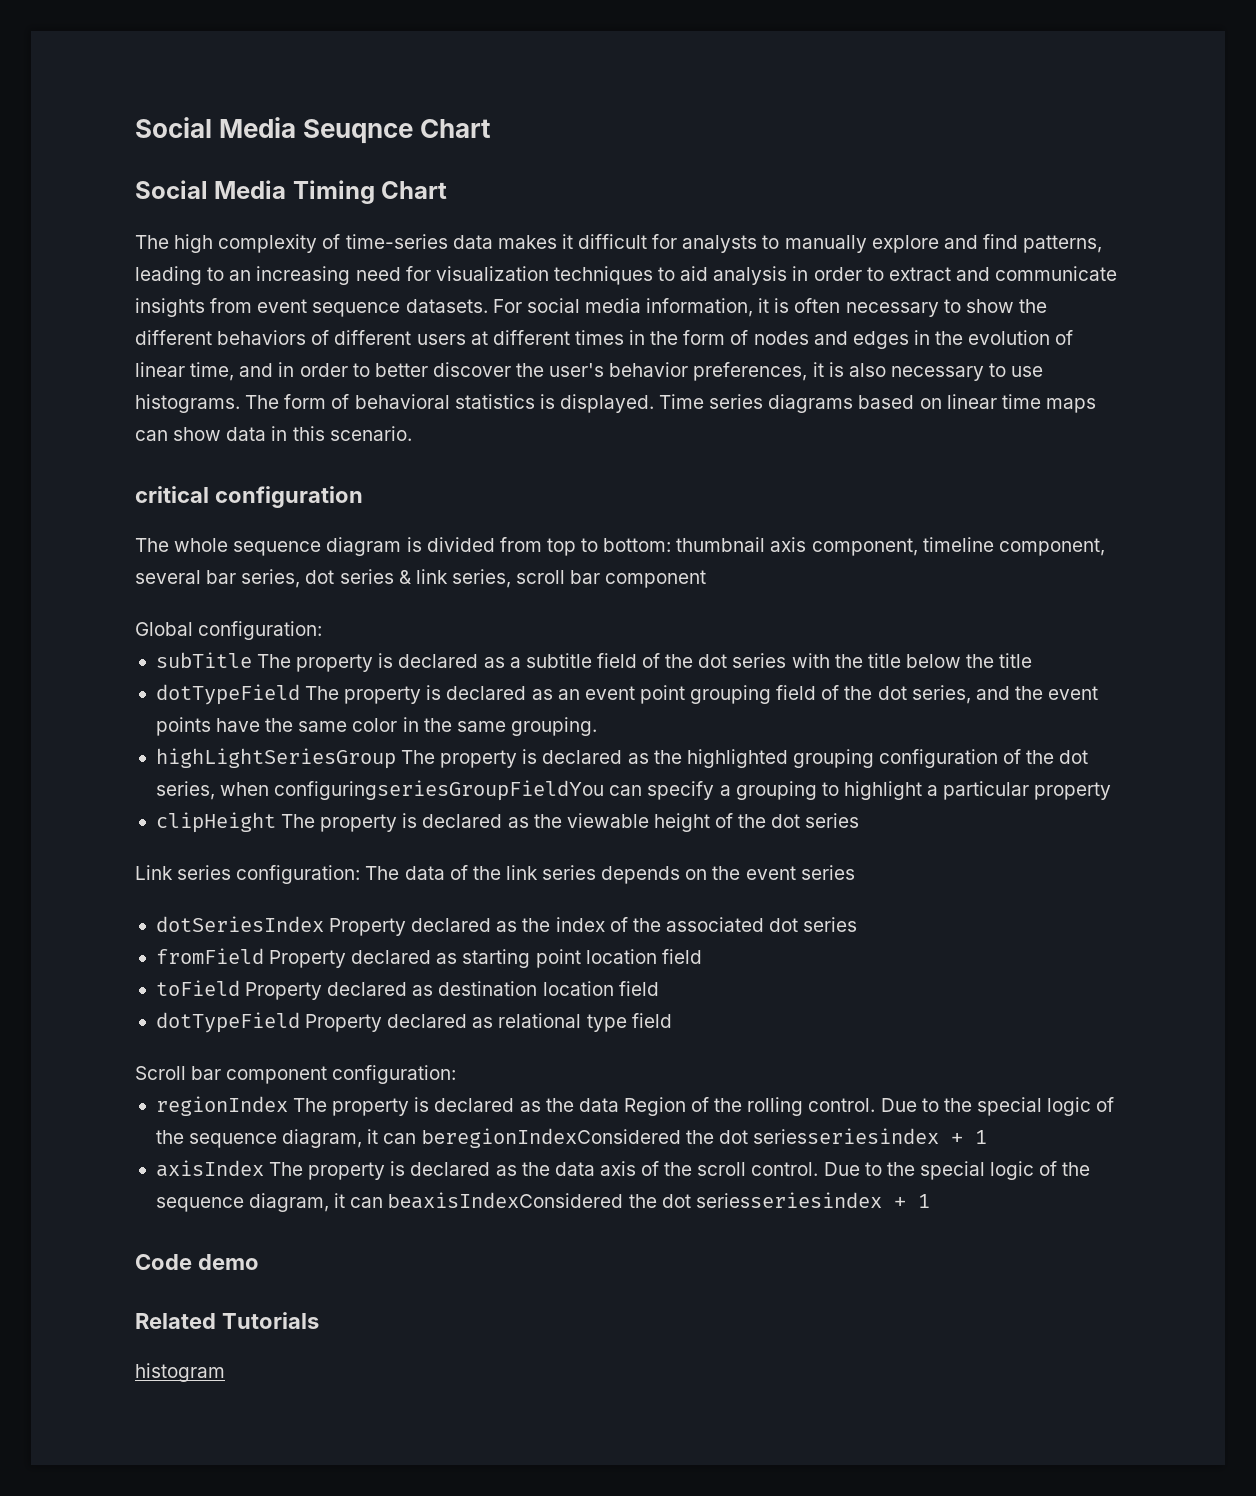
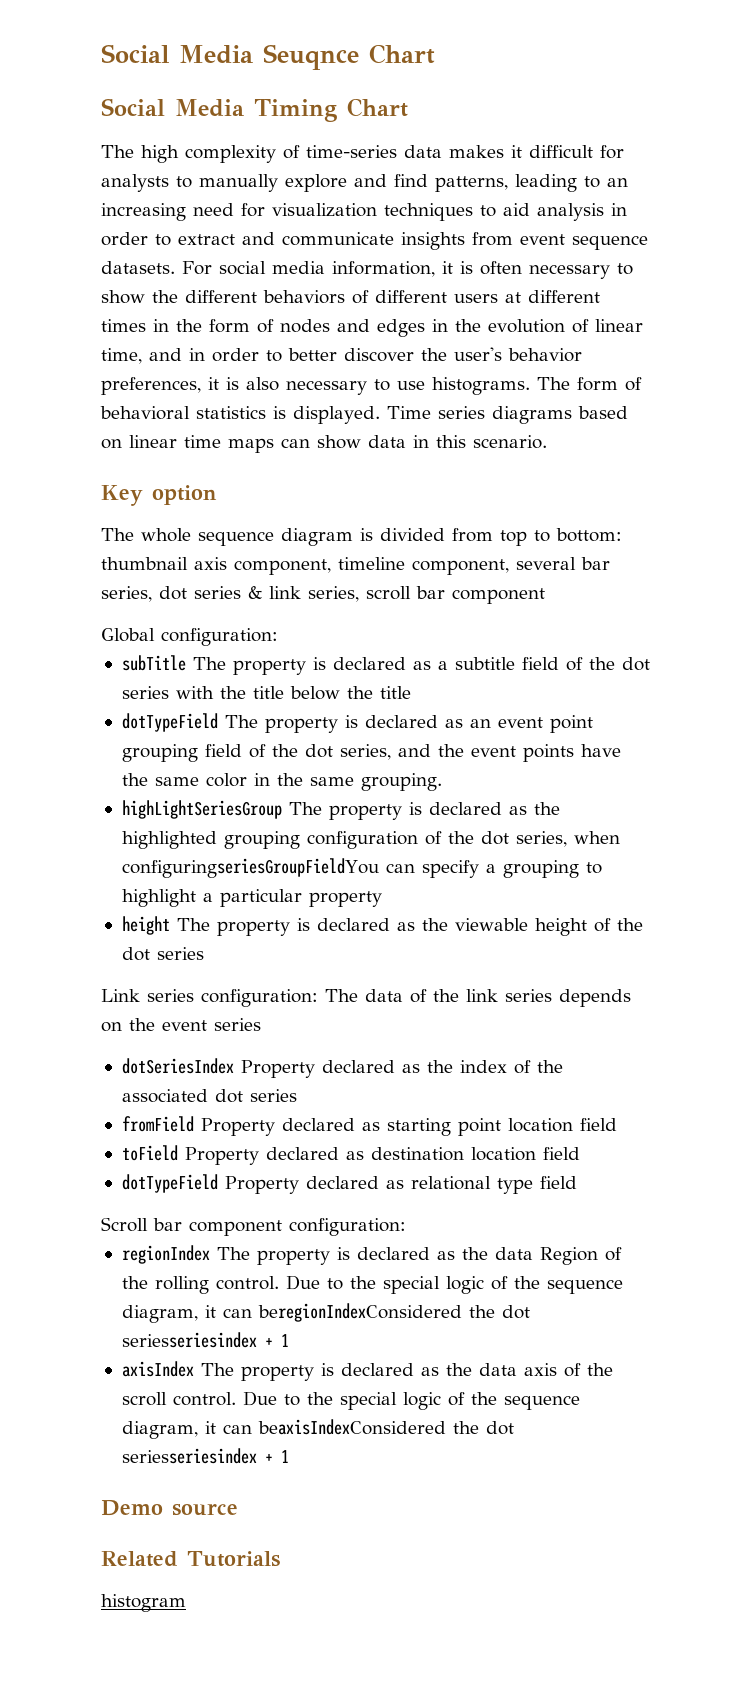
- critical configuration
+ Key option
- clipHeight The property is declared as the viewable height of the dot series
+ height The property is declared as the viewable height of the dot series
- Code demo
+ Demo source

